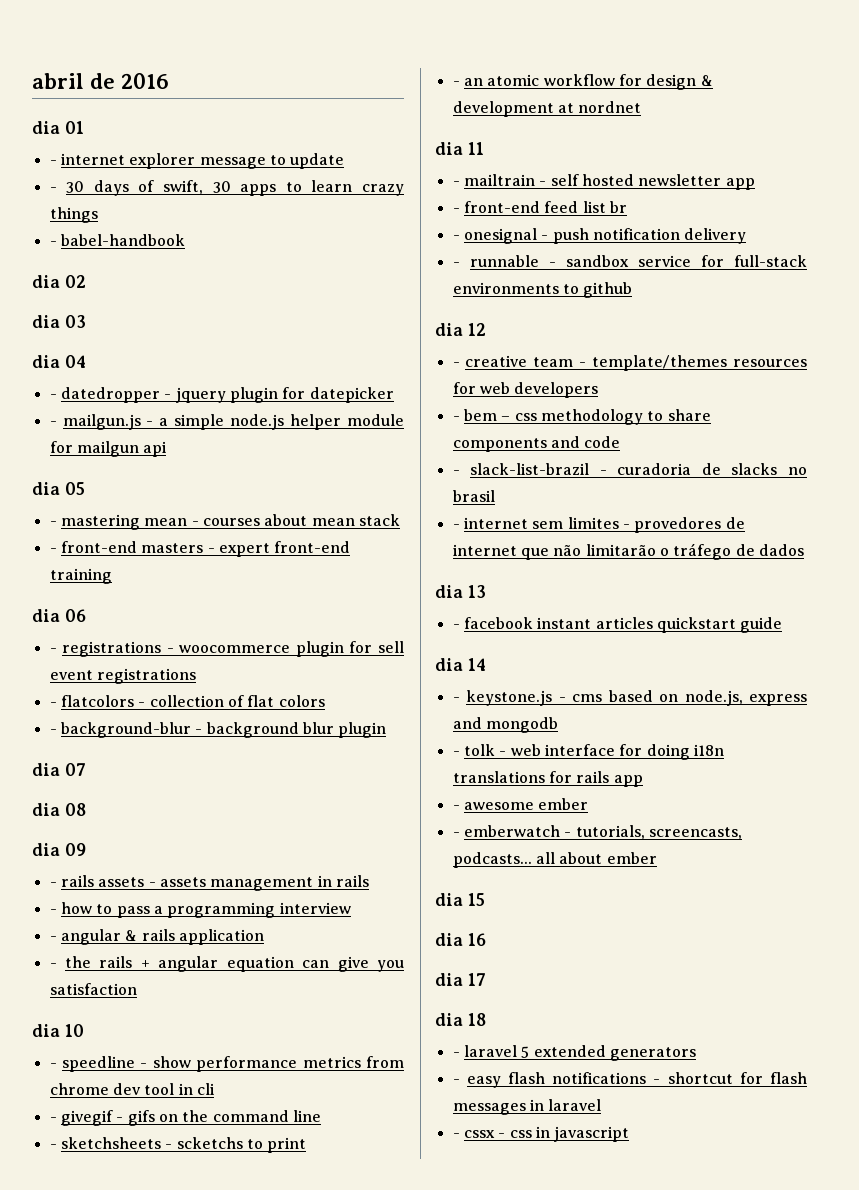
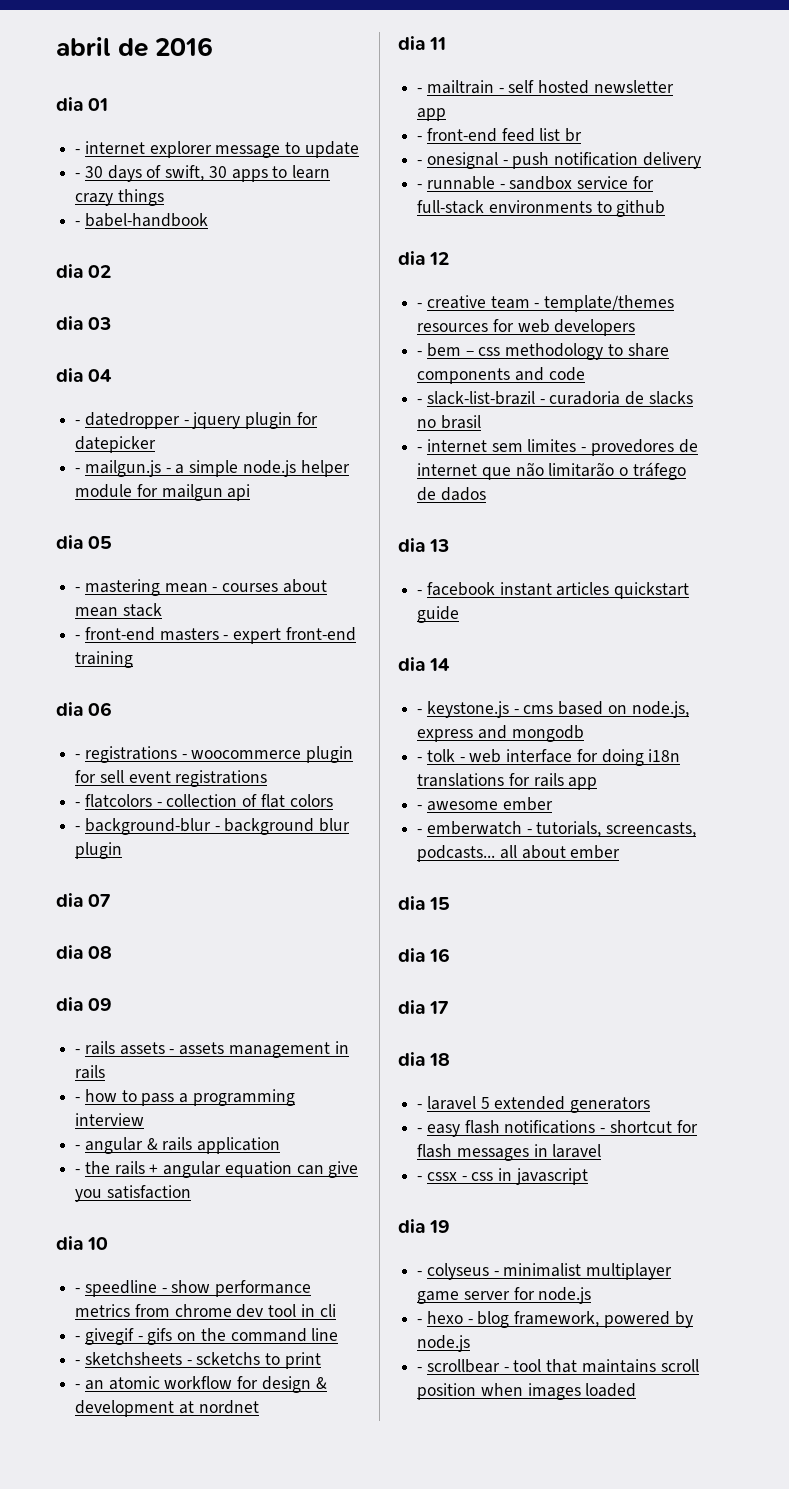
+ dia 19
+ - colyseus - minimalist multiplayer game server for node.js
+ - hexo - blog framework, powered by node.js
+ - scrollbear - tool that maintains scroll position when images loaded

